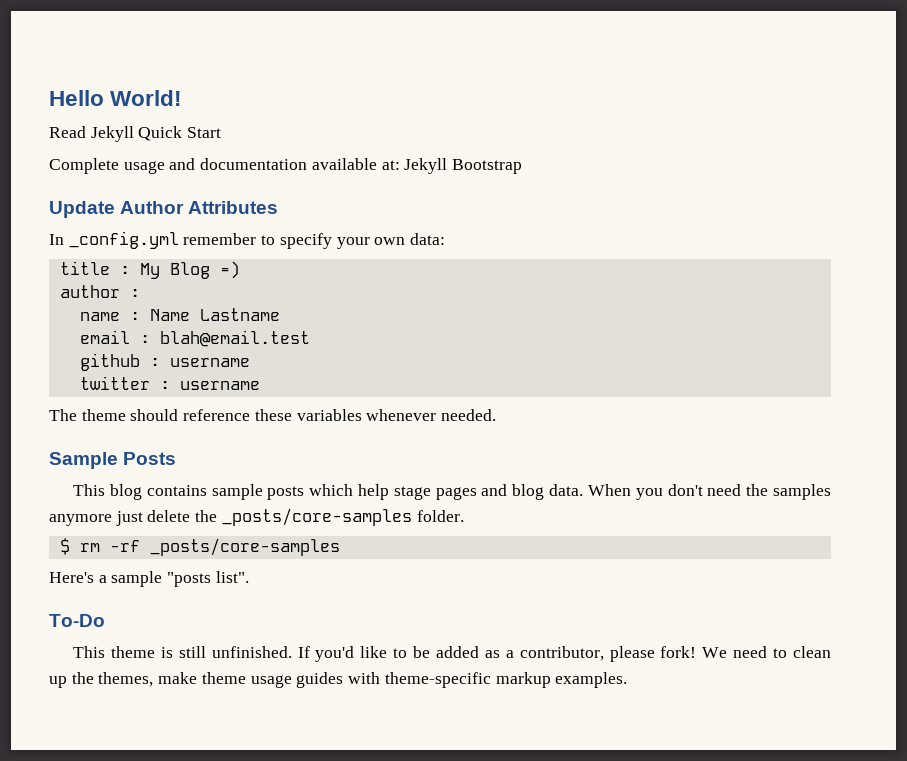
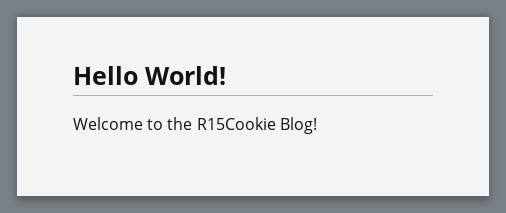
- Read Jekyll Quick Start
- Complete usage and documentation available at: Jekyll Bootstrap
- Update Author Attributes
- In _config.yml remember to specify your own data:
- title : My Blog =)
- author :
- name : Name Lastname
- email : blah@email.test
- github : username
- twitter : username
- The theme should reference these variables whenever needed.
- Sample Posts
- This blog contains sample posts which help stage pages and blog data. When you don't need the samples anymore just delete the _posts/core-samples folder.
- $ rm -rf _posts/core-samples
- Here's a sample "posts list".
- To-Do
- This theme is still unfinished. If you'd like to be added as a contributor, please fork! We need to clean up the themes, make theme usage guides with theme-specific markup examples.
+ Welcome to the R15Cookie Blog!

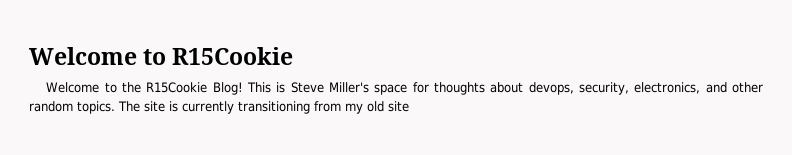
- Hello World!
+ Welcome to R15Cookie
+ This is Steve Miller's space for thoughts about devops, security, electronics, and other random topics. The site is currently transitioning from my old site

